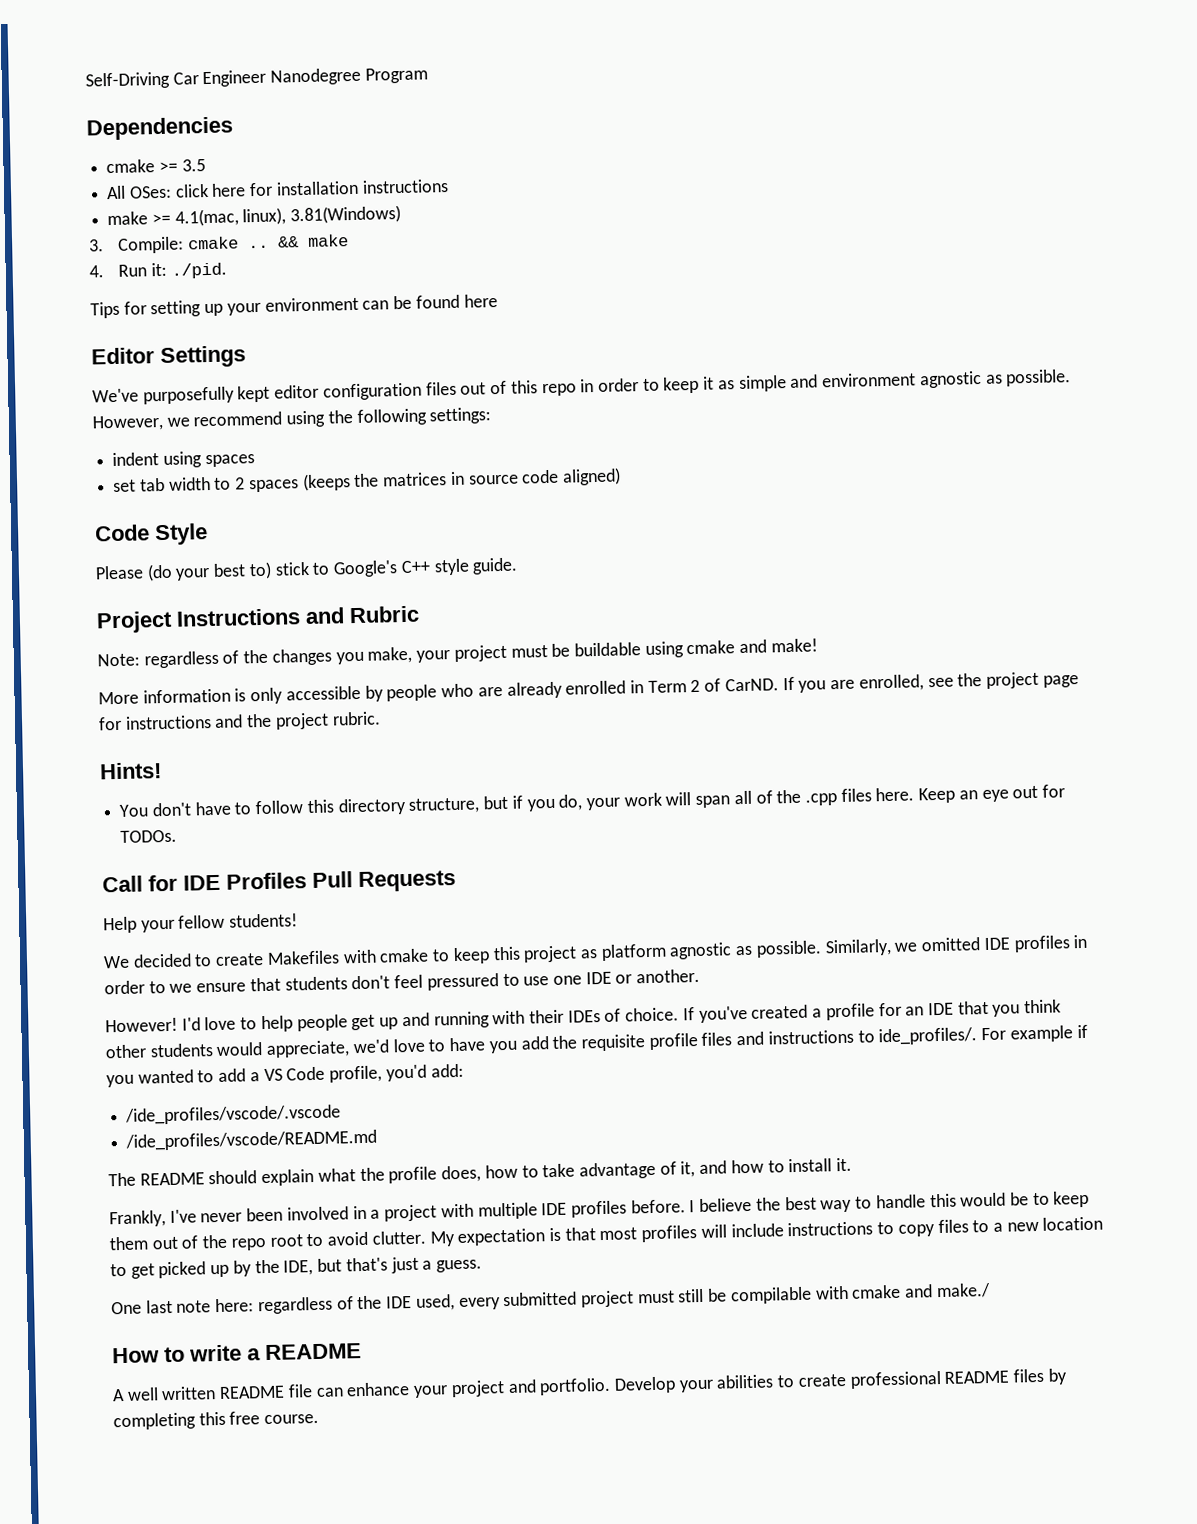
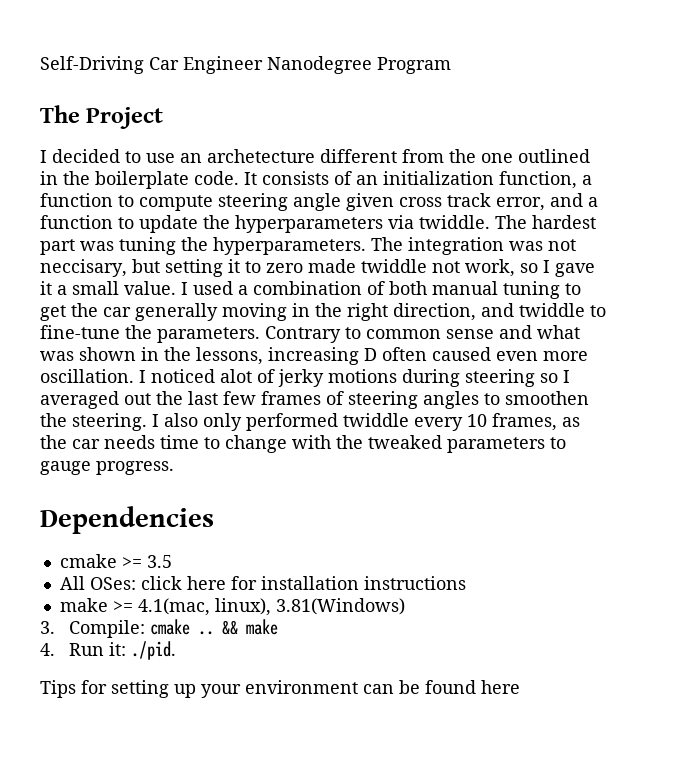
+ The Project
+ I decided to use an archetecture different from the one outlined in the boilerplate code. It consists of an initialization function, a function to compute steering angle given cross track error, and a function to update the hyperparameters via twiddle. The hardest part was tuning the hyperparameters. The integration was not neccisary, but setting it to zero made twiddle not work, so I gave it a small value. I used a combination of both manual tuning to get the car generally moving in the right direction, and twiddle to fine-tune the parameters. Contrary to common sense and what was shown in the lessons, increasing D often caused even more oscillation. I noticed alot of jerky motions during steering so I averaged out the last few frames of steering angles to smoothen the steering. I also only performed twiddle every 10 frames, as the car needs time to change with the tweaked parameters to gauge progress.
- Editor Settings
- We've purposefully kept editor configuration files out of this repo in order to keep it as simple and environment agnostic as possible. However, we recommend using the following settings:
- indent using spaces
- set tab width to 2 spaces (keeps the matrices in source code aligned)
- Code Style
- Please (do your best to) stick to Google's C++ style guide.
- Project Instructions and Rubric
- Note: regardless of the changes you make, your project must be buildable using cmake and make!
- More information is only accessible by people who are already enrolled in Term 2 of CarND. If you are enrolled, see the project page for instructions and the project rubric.
- Hints!
- You don't have to follow this directory structure, but if you do, your work will span all of the .cpp files here. Keep an eye out for TODOs.
- Call for IDE Profiles Pull Requests
- Help your fellow students!
- We decided to create Makefiles with cmake to keep this project as platform agnostic as possible. Similarly, we omitted IDE profiles in order to we ensure that students don't feel pressured to use one IDE or another.
- However! I'd love to help people get up and running with their IDEs of choice. If you've created a profile for an IDE that you think other students would appreciate, we'd love to have you add the requisite profile files and instructions to ide_profiles/. For example if you wanted to add a VS Code profile, you'd add:
- /ide_profiles/vscode/.vscode
- /ide_profiles/vscode/README.md
- The README should explain what the profile does, how to take advantage of it, and how to install it.
- Frankly, I've never been involved in a project with multiple IDE profiles before. I believe the best way to handle this would be to keep them out of the repo root to avoid clutter. My expectation is that most profiles will include instructions to copy files to a new location to get picked up by the IDE, but that's just a guess.
- One last note here: regardless of the IDE used, every submitted project must still be compilable with cmake and make./
- How to write a README
- A well written README file can enhance your project and portfolio. Develop your abilities to create professional README files by completing this free course.

